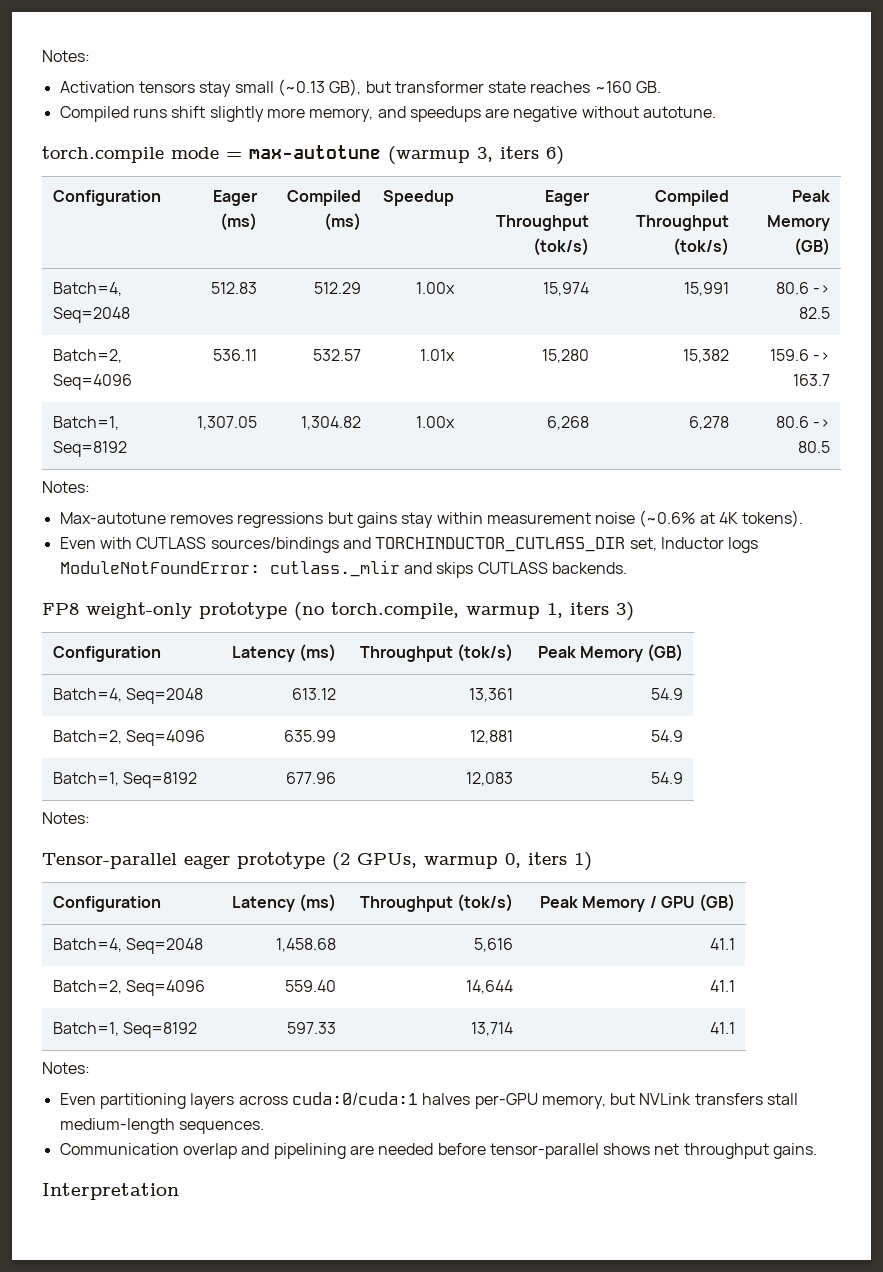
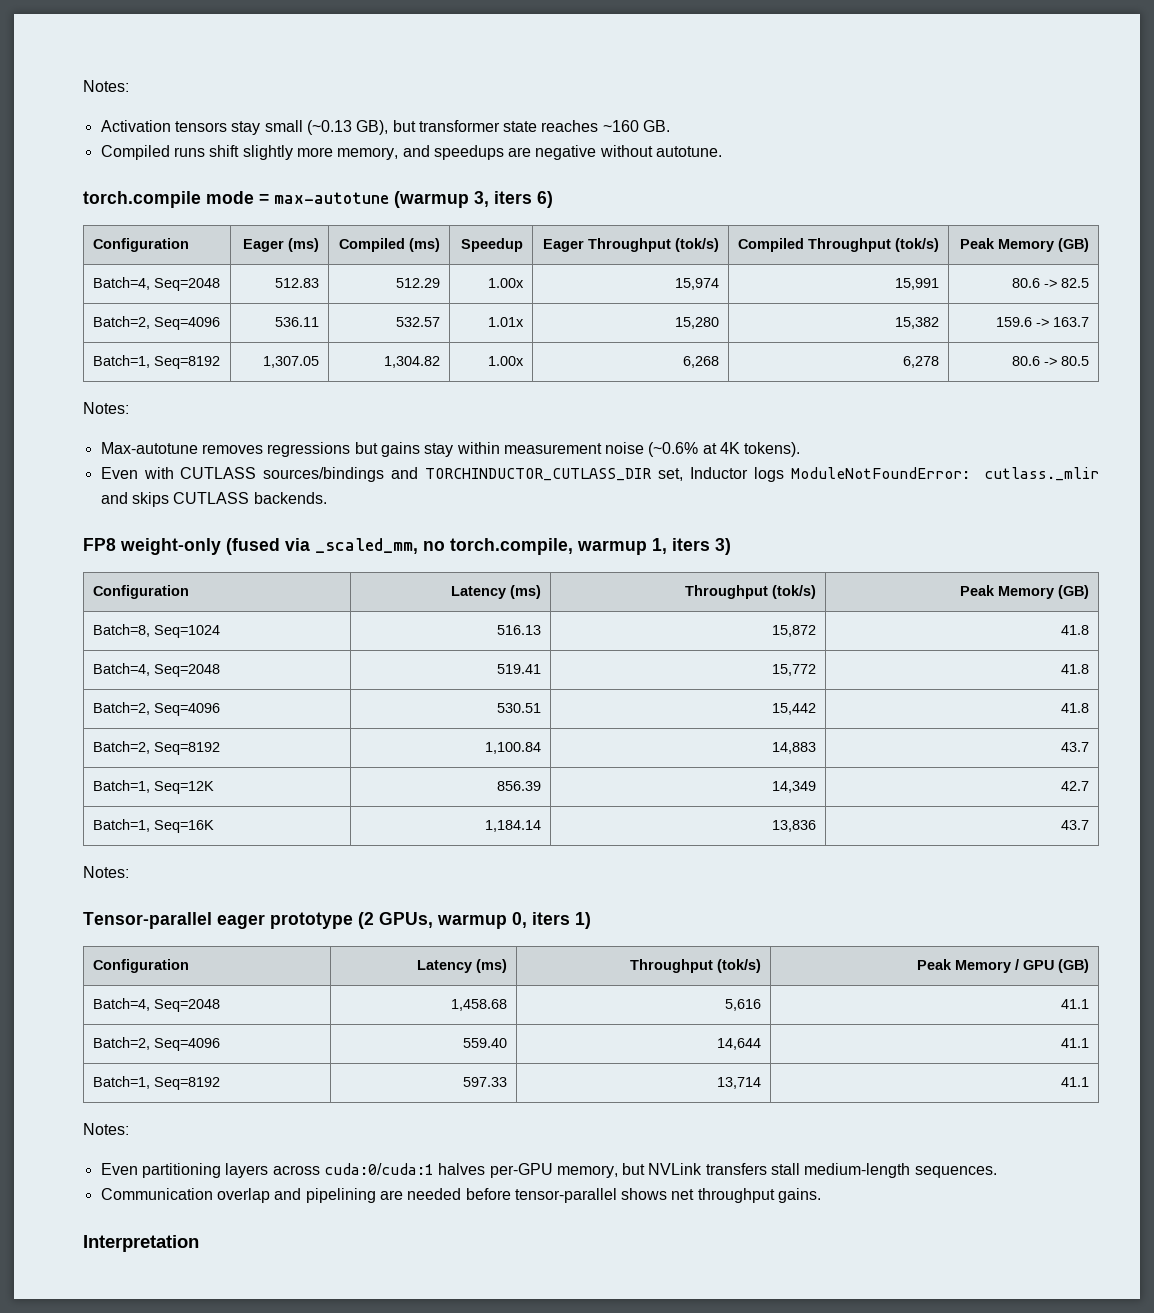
- FP8 weight-only prototype (no torch.compile, warmup 1, iters 3)
+ FP8 weight-only (fused via _scaled_mm, no torch.compile, warmup 1, iters 3)
- Batch=4, Seq=2048 | 613.12 | 13,361 | 54.9
- Batch=2, Seq=4096 | 635.99 | 12,881 | 54.9
- Batch=1, Seq=8192 | 677.96 | 12,083 | 54.9
+ Batch=8, Seq=1024 | 516.13 | 15,872 | 41.8
+ Batch=4, Seq=2048 | 519.41 | 15,772 | 41.8
+ Batch=2, Seq=4096 | 530.51 | 15,442 | 41.8
+ Batch=2, Seq=8192 | 1,100.84 | 14,883 | 43.7
+ Batch=1, Seq=12K | 856.39 | 14,349 | 42.7
+ Batch=1, Seq=16K | 1,184.14 | 13,836 | 43.7

